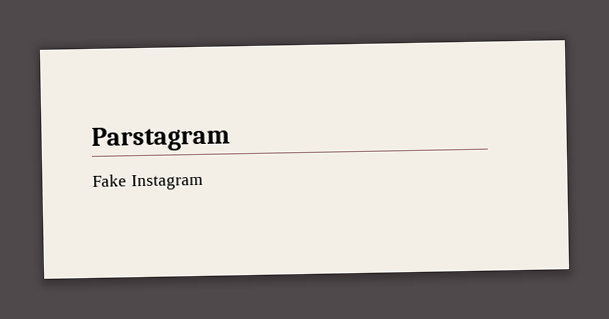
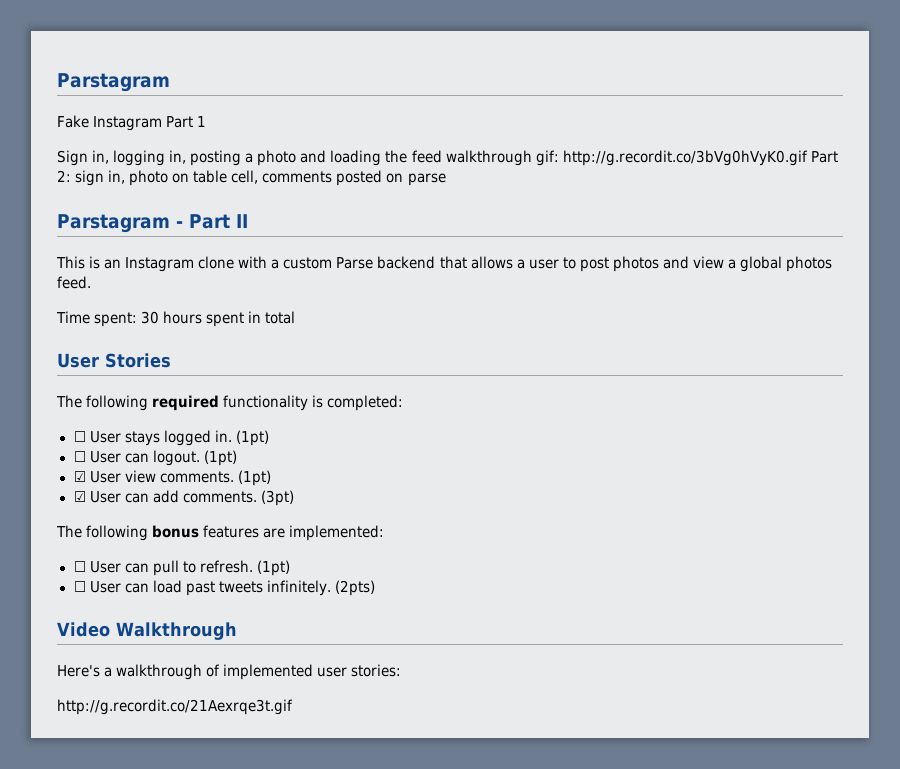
- Fake Instagram
+ Fake Instagram Part 1
+ Sign in, logging in, posting a photo and loading the feed walkthrough gif: http://g.recordit.co/3bVg0hVyK0.gif Part 2: sign in, photo on table cell, comments posted on parse
+ Parstagram - Part II
+ This is an Instagram clone with a custom Parse backend that allows a user to post photos and view a global photos feed.
+ Time spent: 30 hours spent in total
+ User Stories
+ The following required functionality is completed:
+ ☐ User stays logged in. (1pt)
+ ☐ User can logout. (1pt)
+ ☑ User view comments. (1pt)
+ ☑ User can add comments. (3pt)
+ The following bonus features are implemented:
+ ☐ User can pull to refresh. (1pt)
+ ☐ User can load past tweets infinitely. (2pts)
+ Video Walkthrough
+ Here's a walkthrough of implemented user stories:
+ http://g.recordit.co/21Aexrqe3t.gif

